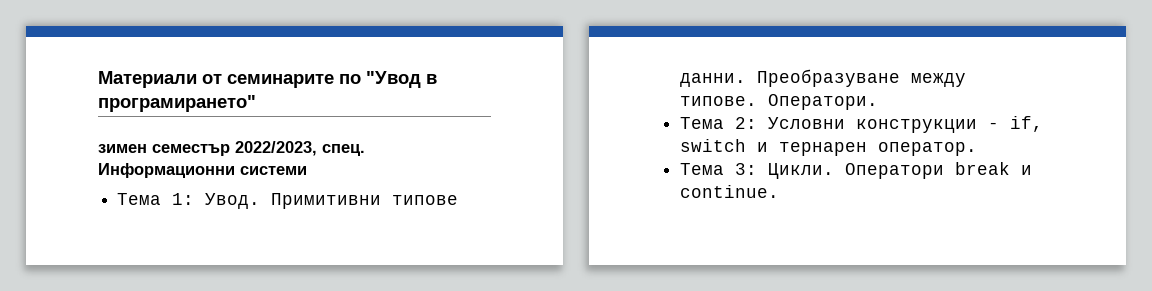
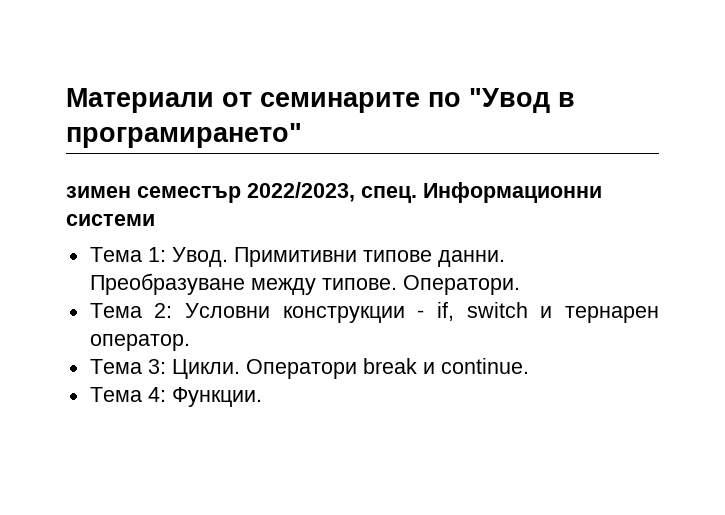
+ Тема 4: Функции.

